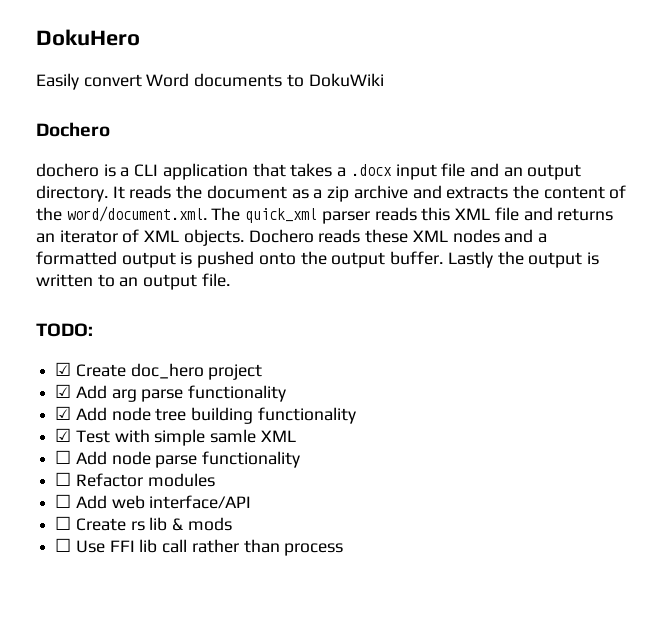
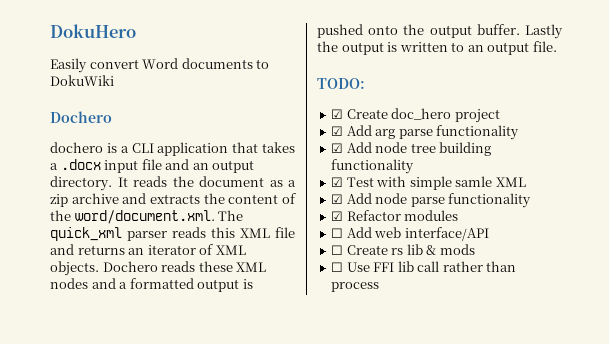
- ☐ Add node parse functionality
+ ☑ Add node parse functionality
- ☐ Refactor modules
+ ☑ Refactor modules

